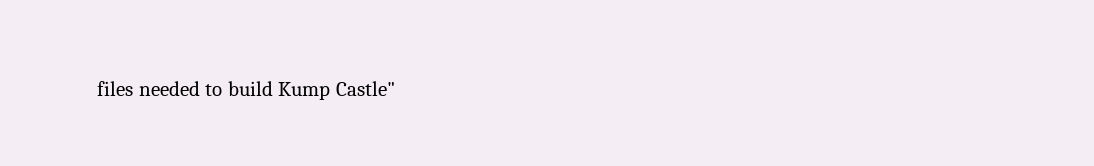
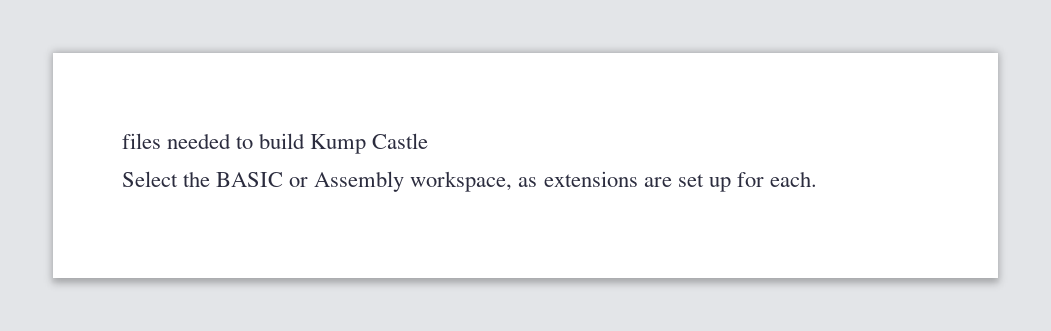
- files needed to build Kump Castle"
+ files needed to build Kump Castle
+ Select the BASIC or Assembly workspace, as extensions are set up for each.

